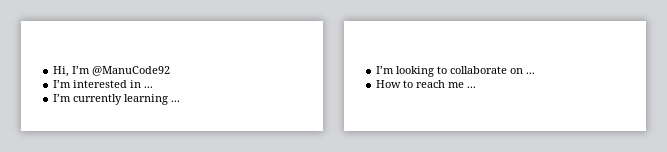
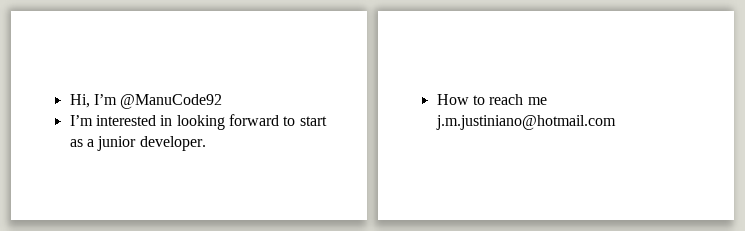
- I’m interested in ...
- I’m currently learning ...
- I’m looking to collaborate on ...
+ I’m interested in looking forward to start as a junior developer.
- How to reach me ...
+ How to reach me j.m.justiniano@hotmail.com

